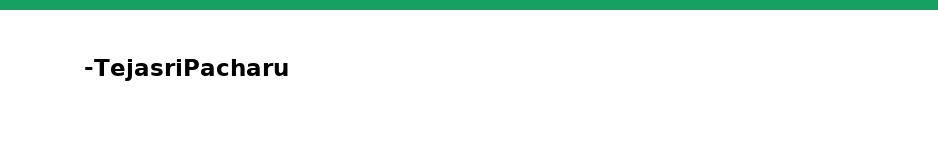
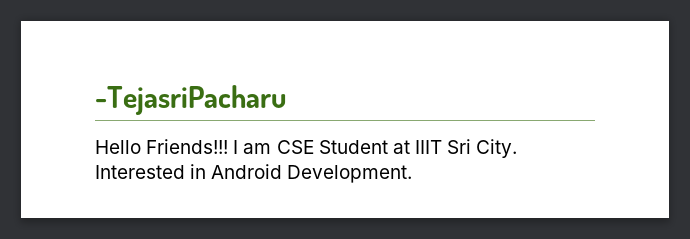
+ Hello Friends!!! I am CSE Student at IIIT Sri City. Interested in Android Development.

